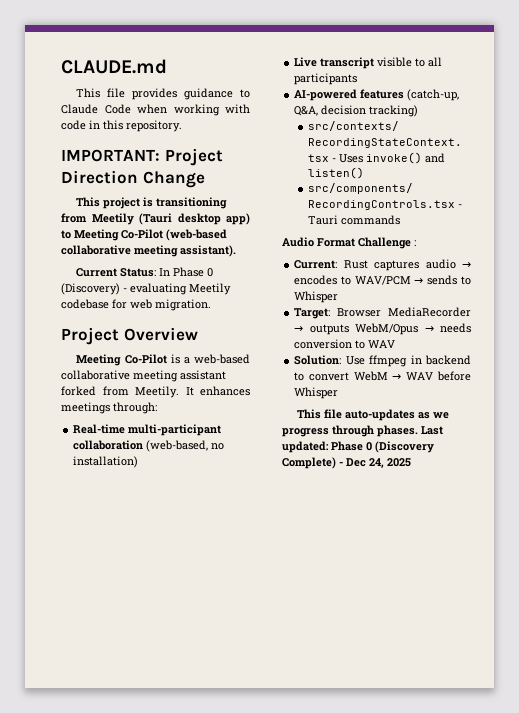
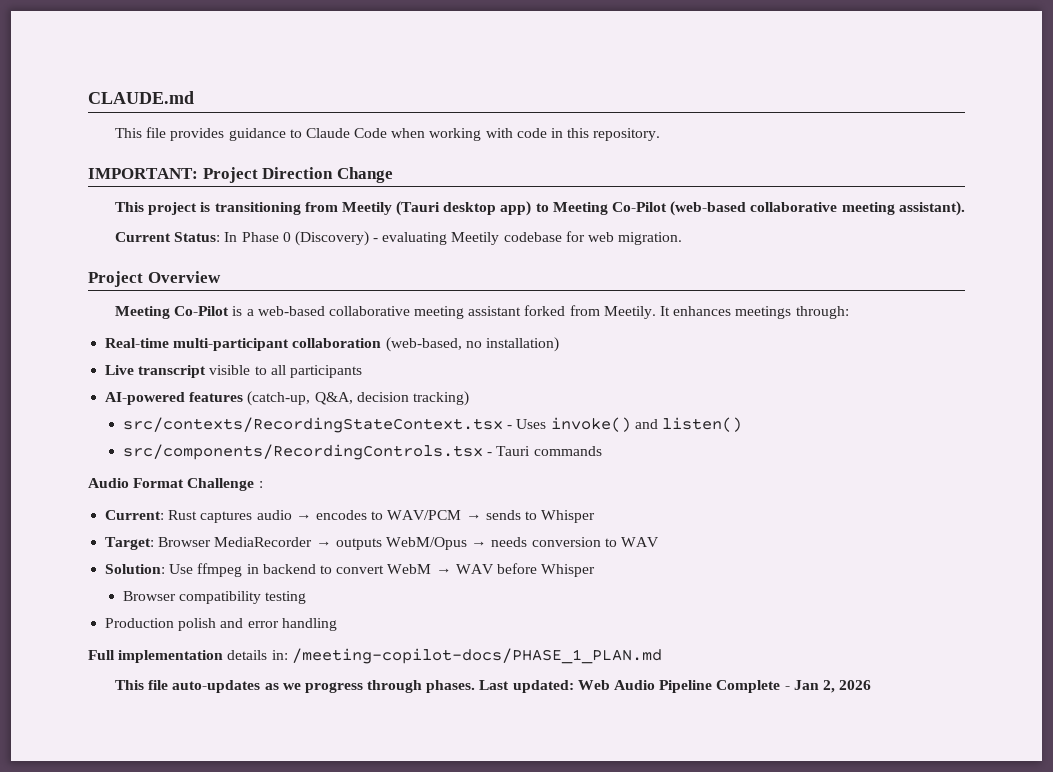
+ Browser compatibility testing
+ Production polish and error handling
+ Full implementation details in: /meeting-copilot-docs/PHASE_1_PLAN.md
- Last updated: Phase 0 (Discovery Complete) - Dec 24, 2025
+ Last updated: Web Audio Pipeline Complete - Jan 2, 2026

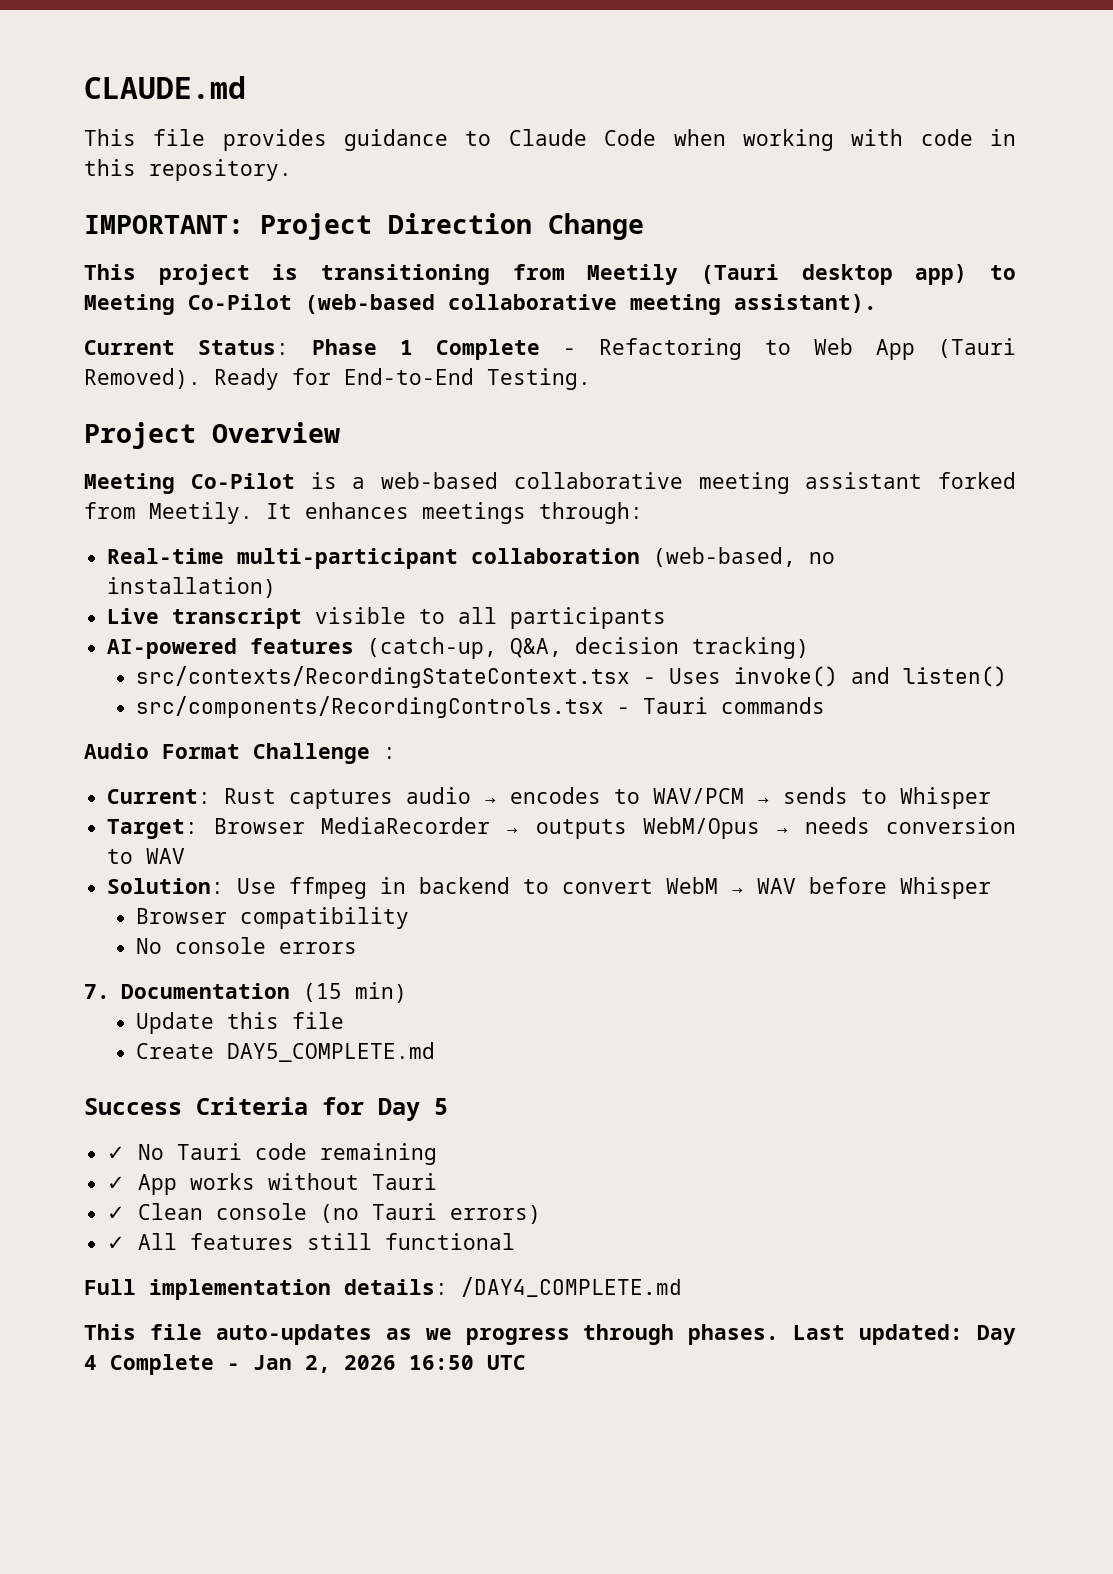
- Current Status: In Phase 0 (Discovery) - evaluating Meetily codebase for web migration.
+ Current Status: Phase 1 Complete - Refactoring to Web App (Tauri Removed). Ready for End-to-End Testing.
- Browser compatibility testing
- Production polish and error handling
+ Browser compatibility
+ No console errors
+ 7. Documentation (15 min)
+ Update this file
+ Create DAY5_COMPLETE.md
+ Success Criteria for Day 5
+ ✓ No Tauri code remaining
+ ✓ App works without Tauri
+ ✓ Clean console (no Tauri errors)
+ ✓ All features still functional
- Full implementation details in: /meeting-copilot-docs/PHASE_1_PLAN.md
+ Full implementation details: /DAY4_COMPLETE.md
- Last updated: Web Audio Pipeline Complete - Jan 2, 2026
+ Last updated: Day 4 Complete - Jan 2, 2026 16:50 UTC

